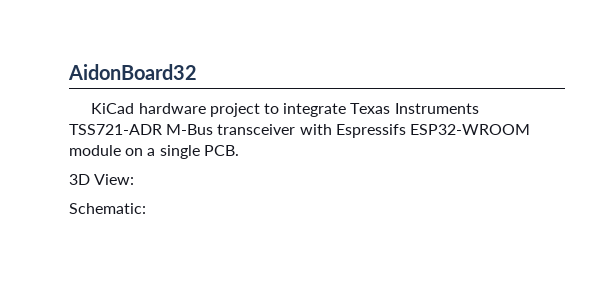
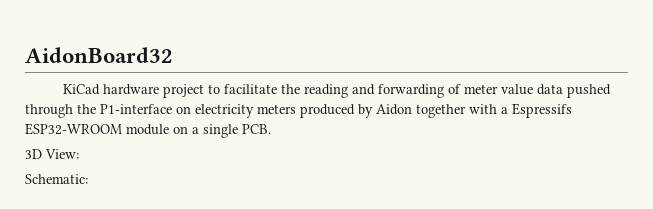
- KiCad hardware project to integrate Texas Instruments TSS721-ADR M-Bus transceiver with Espressifs ESP32-WROOM module on a single PCB.
+ KiCad hardware project to facilitate the reading and forwarding of meter value data pushed through the P1-interface on electricity meters produced by Aidon together with a Espressifs ESP32-WROOM module on a single PCB.

